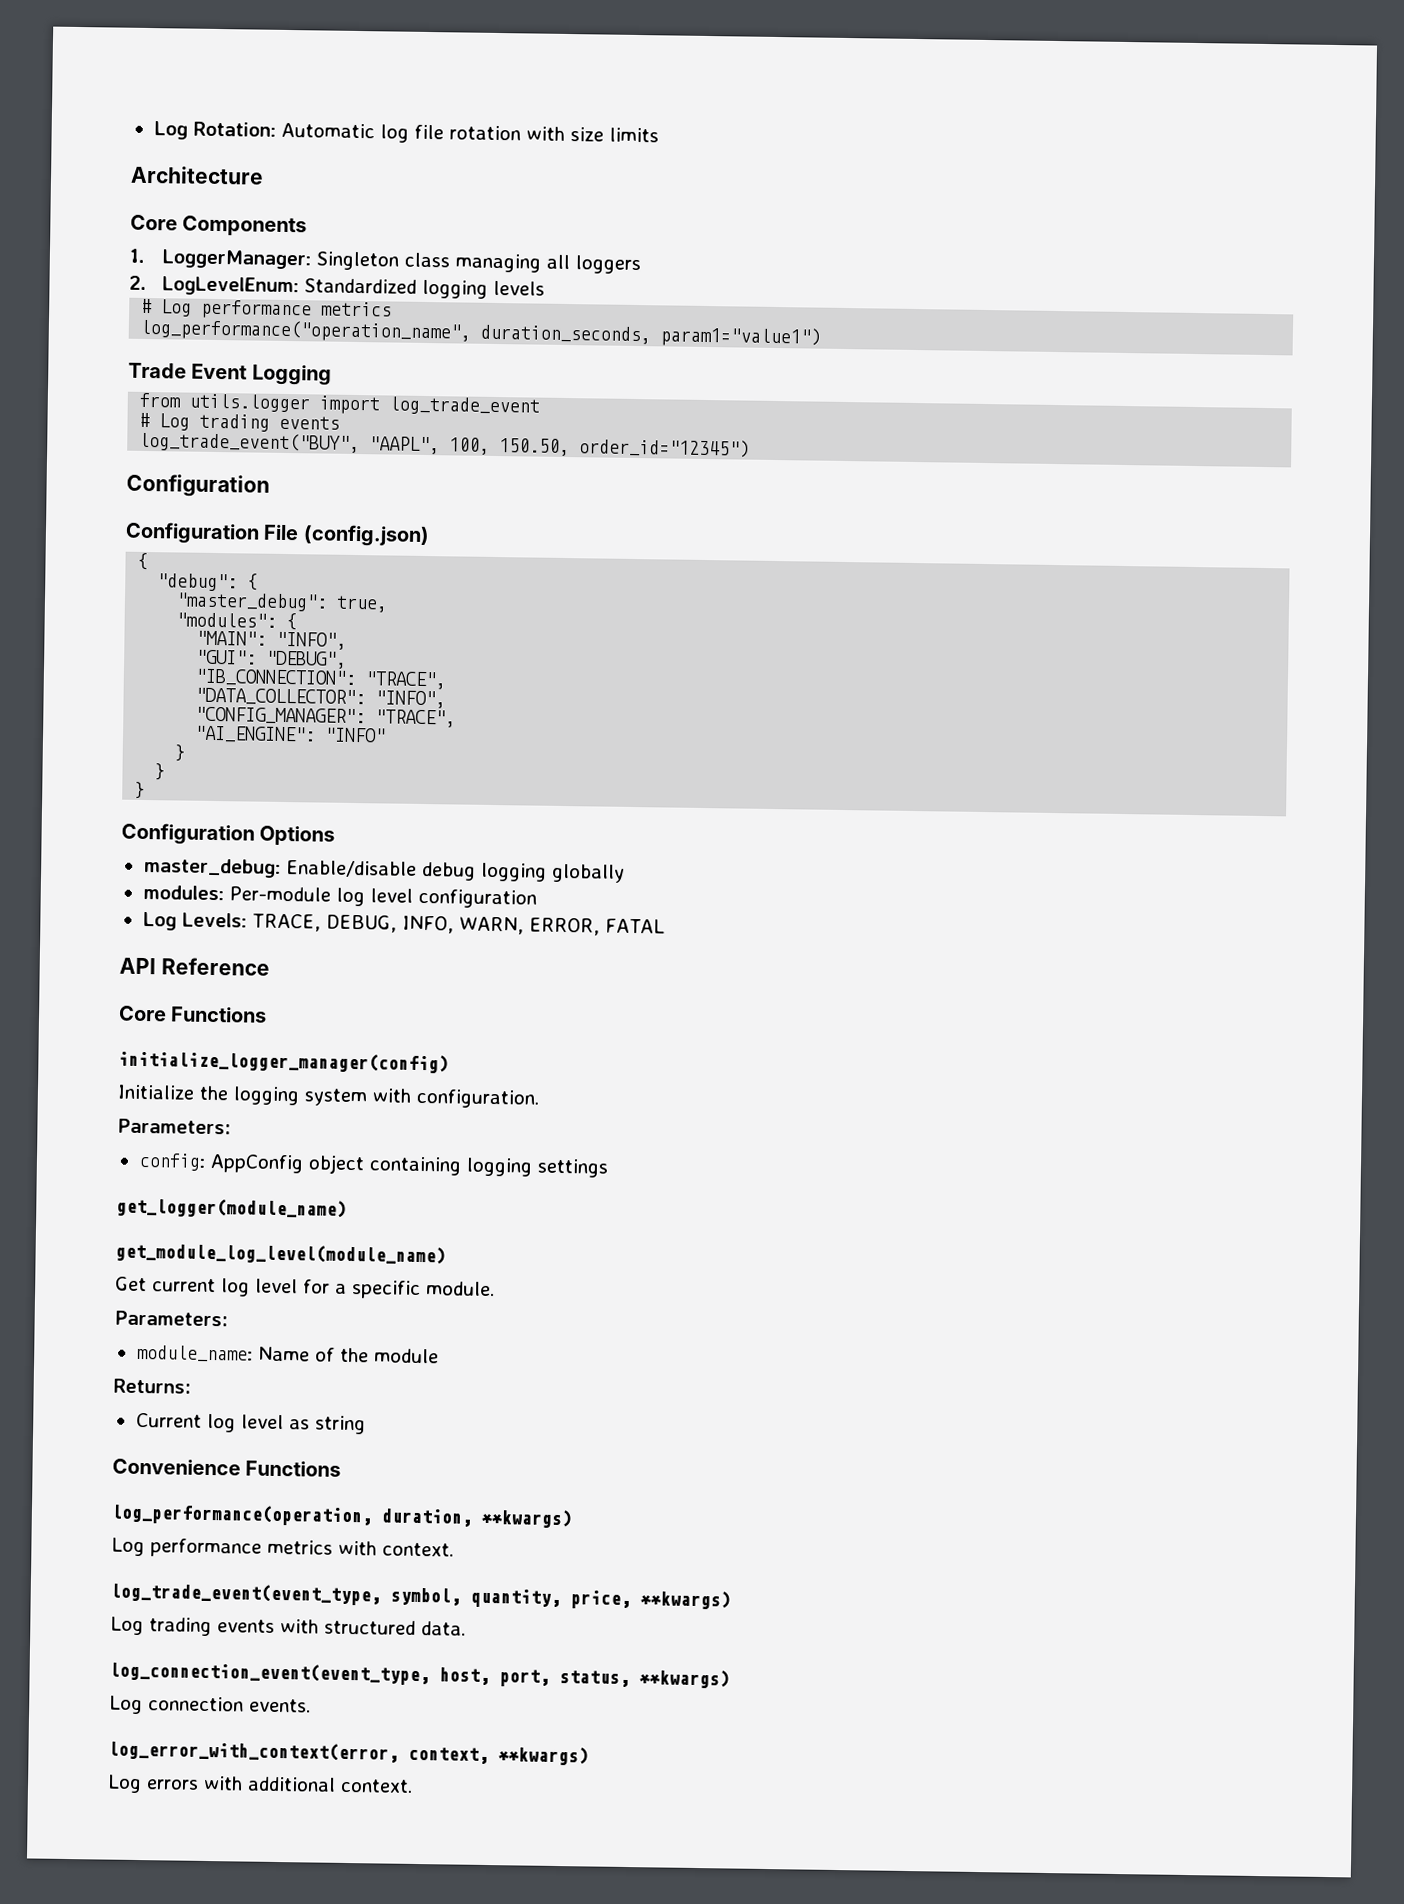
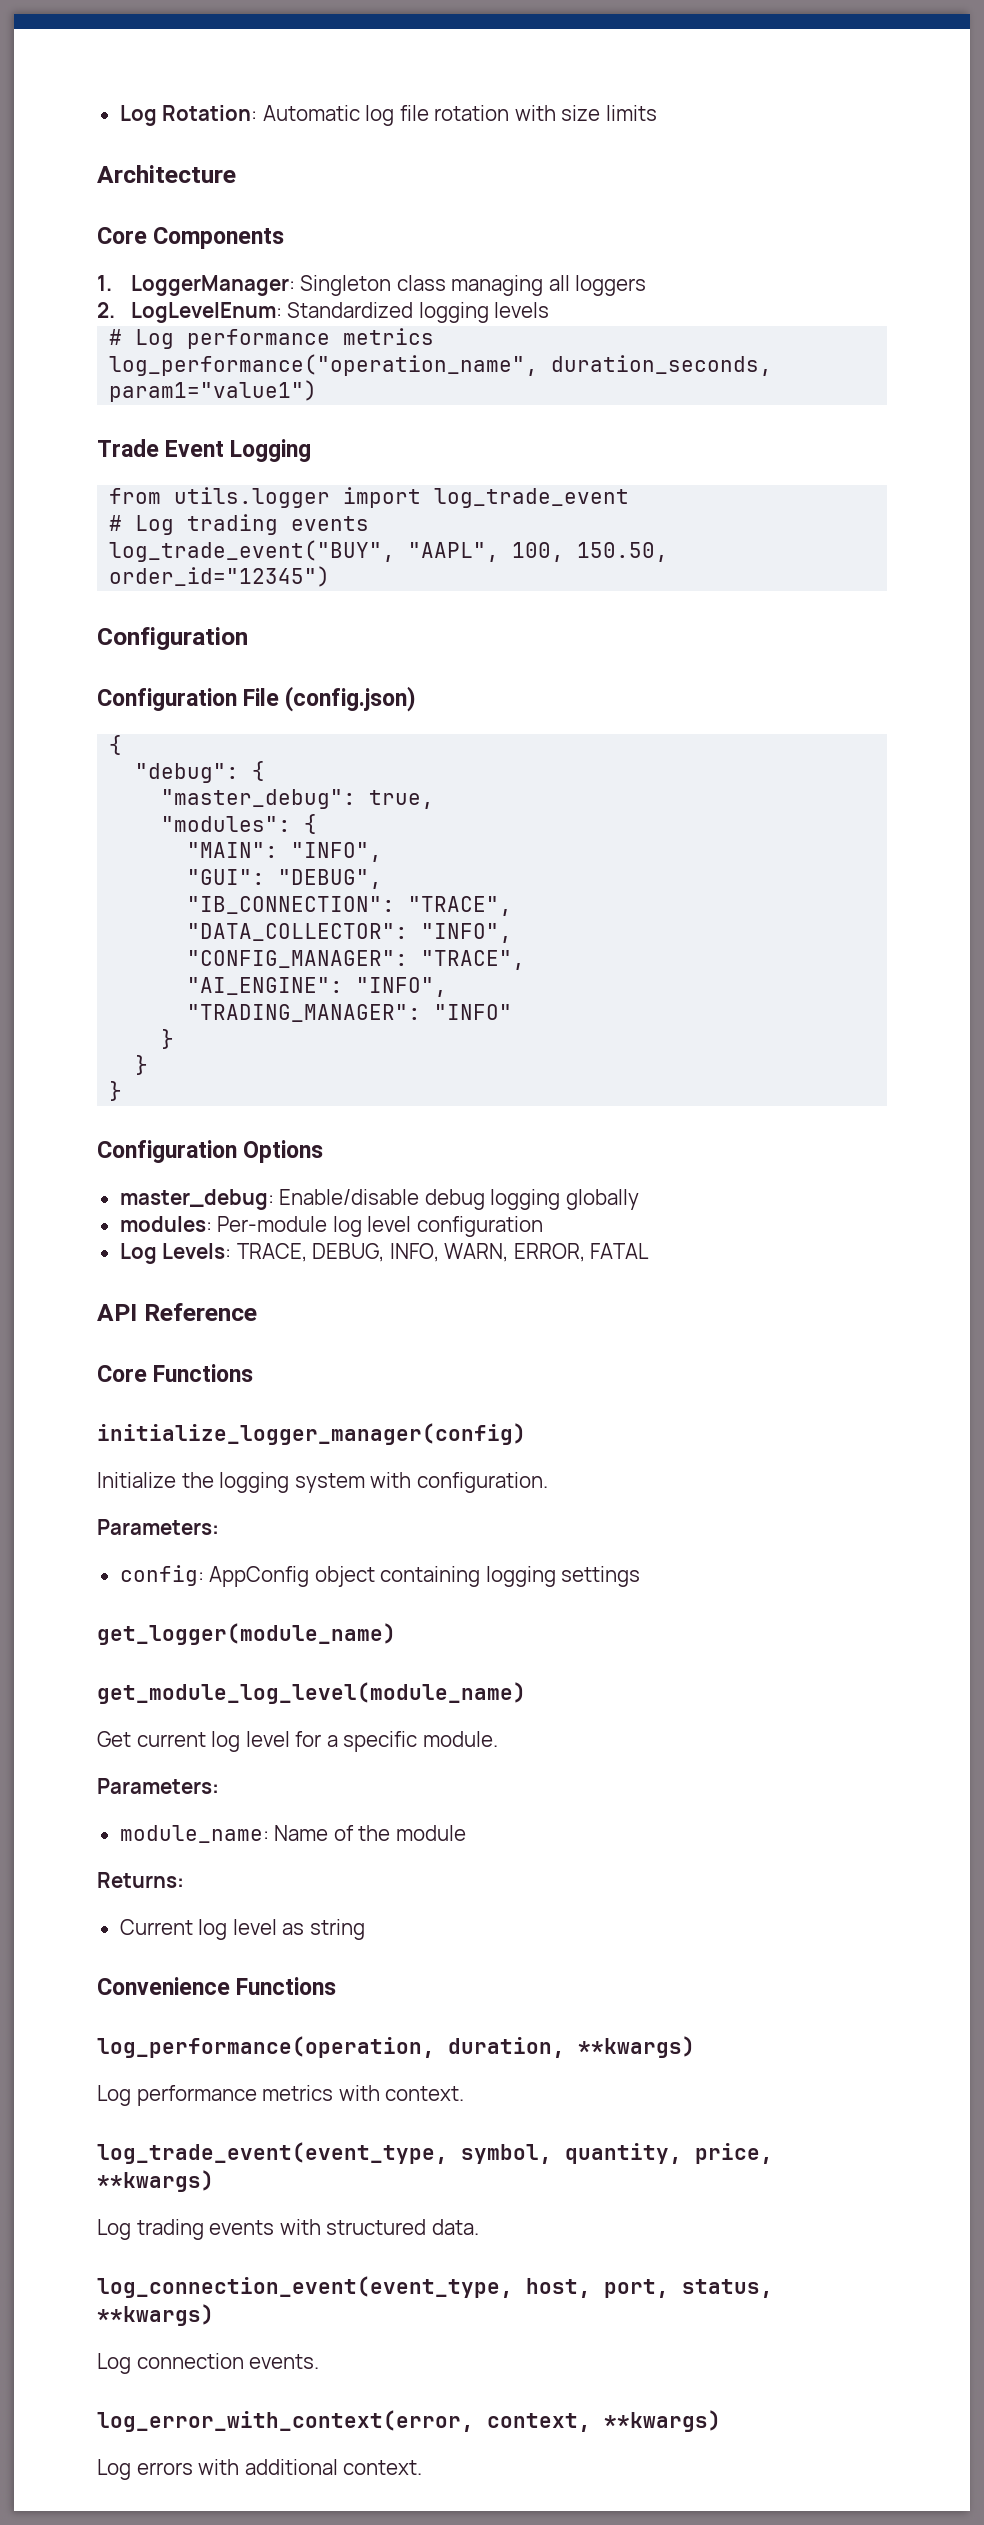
- "AI_ENGINE": "INFO"
+ "AI_ENGINE": "INFO",
+ "TRADING_MANAGER": "INFO"

